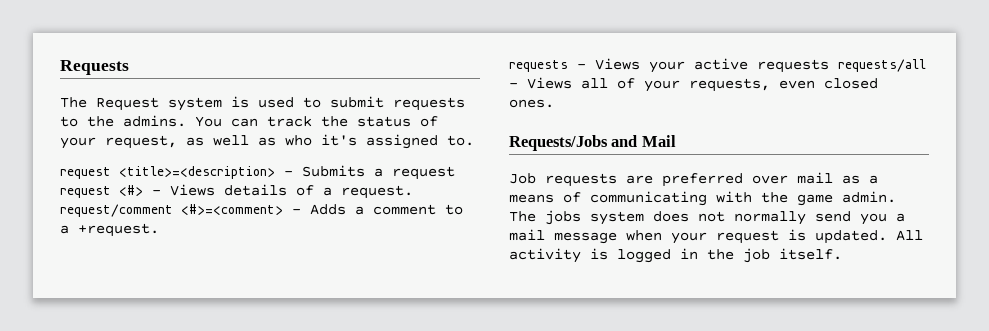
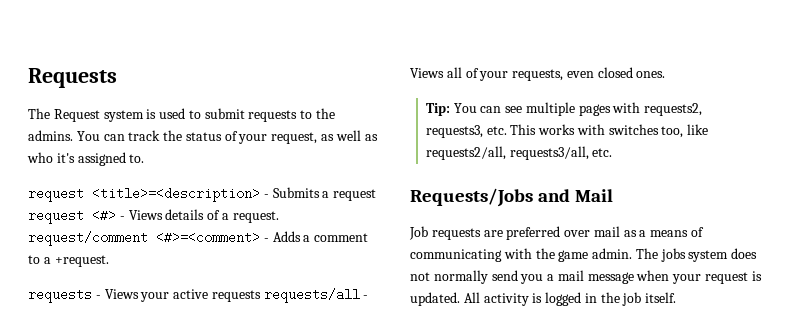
+ Tip: You can see multiple pages with requests2, requests3, etc. This works with switches too, like requests2/all, requests3/all, etc.

